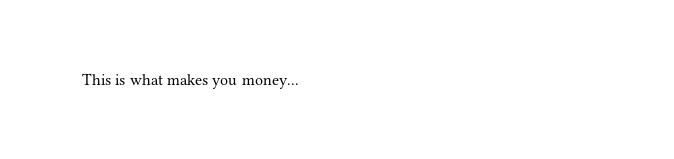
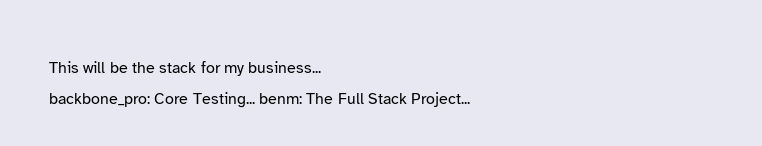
- This is what makes you money...
+ This will be the stack for my business...
+ backbone_pro: Core Testing... benm: The Full Stack Project...

